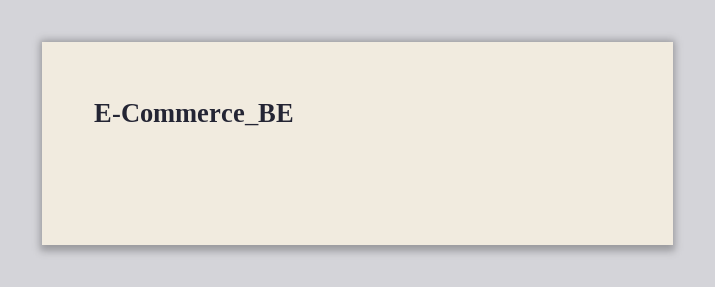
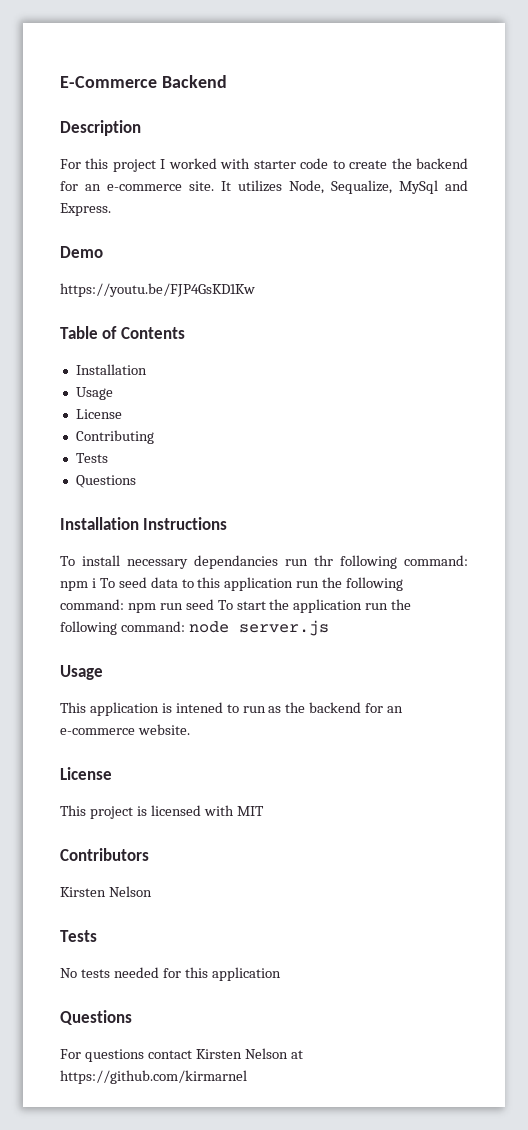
- E-Commerce_BE
+ E-Commerce Backend
+ Description
+ For this project I worked with starter code to create the backend for an e-commerce site. It utilizes Node, Sequalize, MySql and Express.
+ Demo
+ https://youtu.be/FJP4GsKD1Kw
+ Table of Contents
+ Installation
+ Usage
+ License
+ Contributing
+ Tests
+ Questions
+ Installation Instructions
+ To install necessary dependancies run thr following command: npm i To seed data to this application run the following command: npm run seed To start the application run the following command: node server.js
+ Usage
+ This application is intened to run as the backend for an e-commerce website.
+ License
+ This project is licensed with MIT
+ Contributors
+ Kirsten Nelson
+ Tests
+ No tests needed for this application
+ Questions
+ For questions contact Kirsten Nelson at https://github.com/kirmarnel

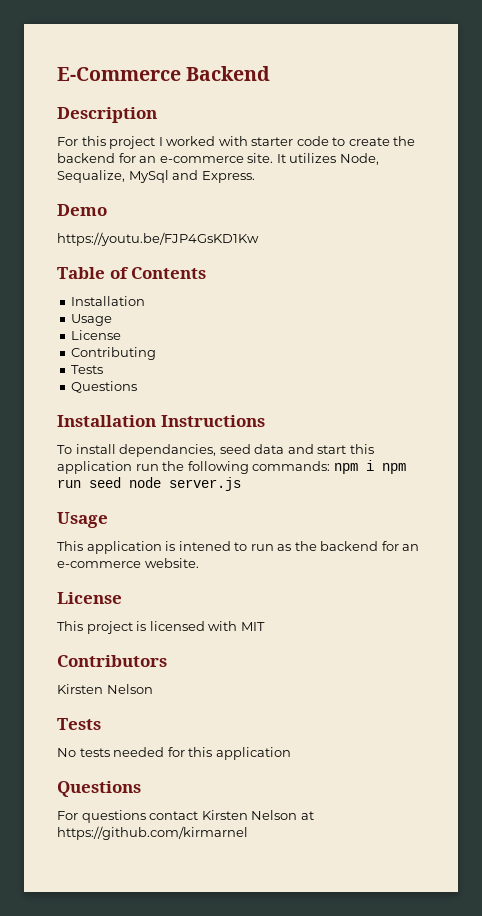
- To install necessary dependancies run thr following command: npm i To seed data to this application run the following command: npm run seed To start the application run the following command: node server.js
+ To install dependancies, seed data and start this application run the following commands: npm i npm run seed node server.js

